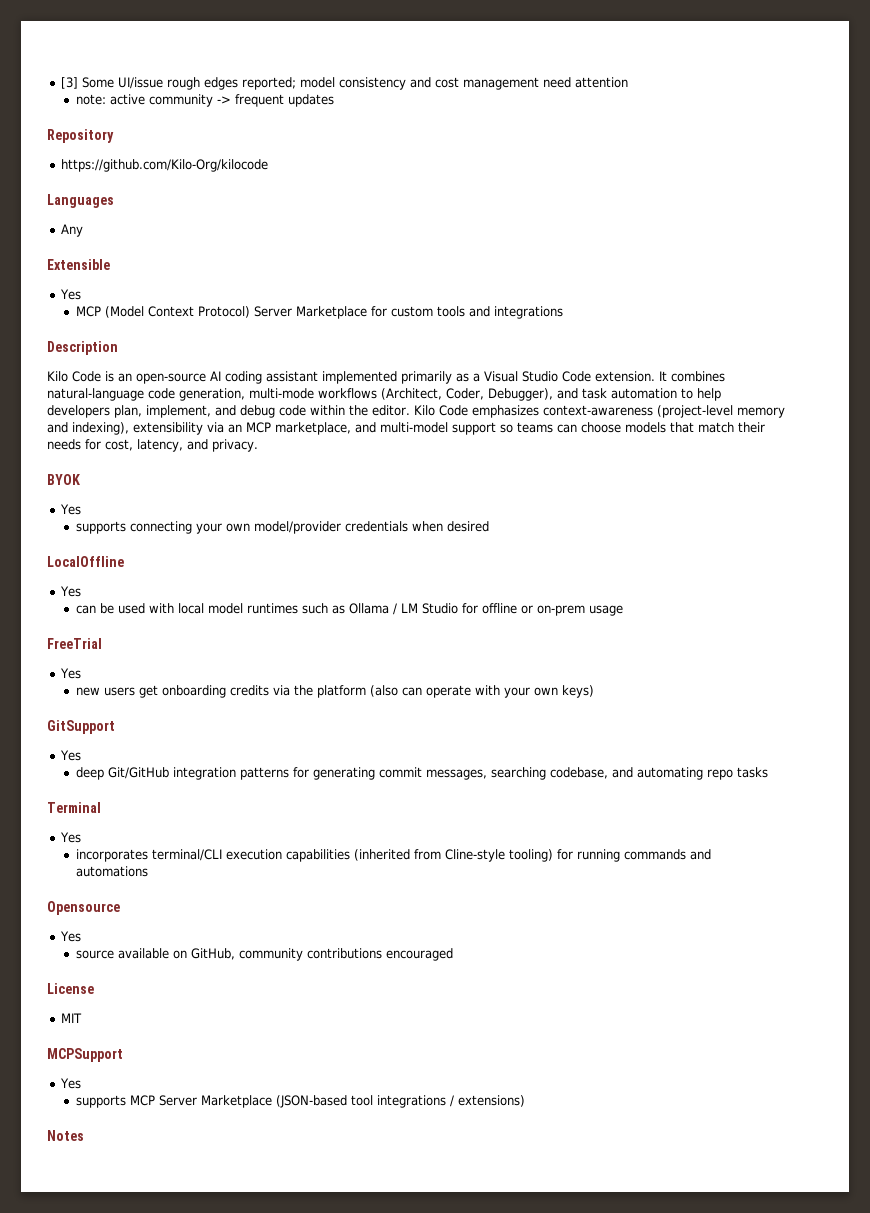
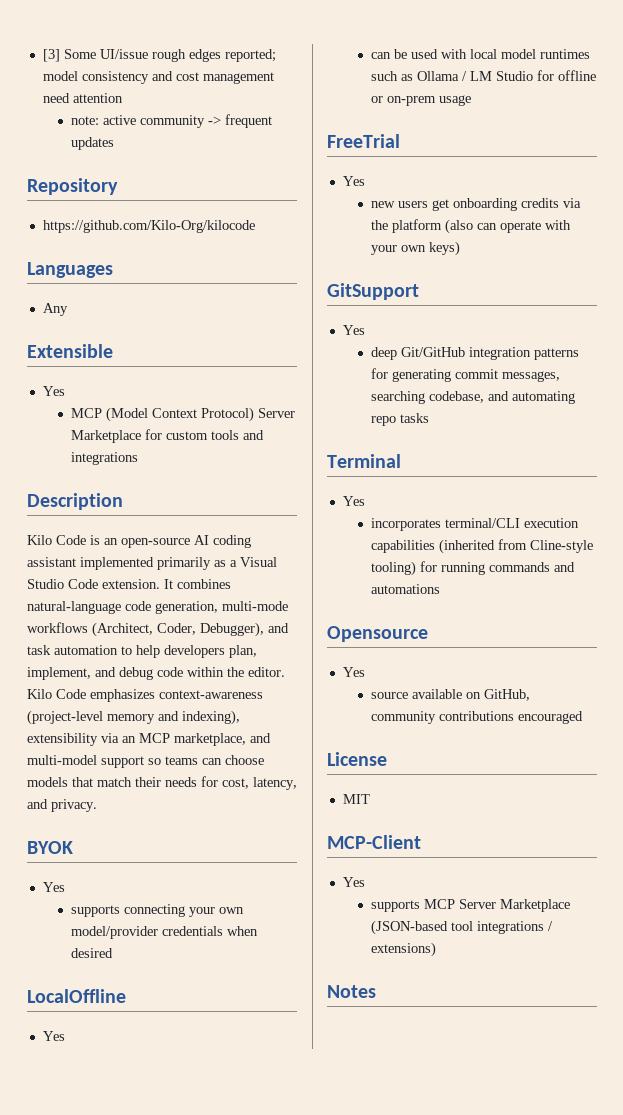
- MCPSupport
+ MCP-Client

